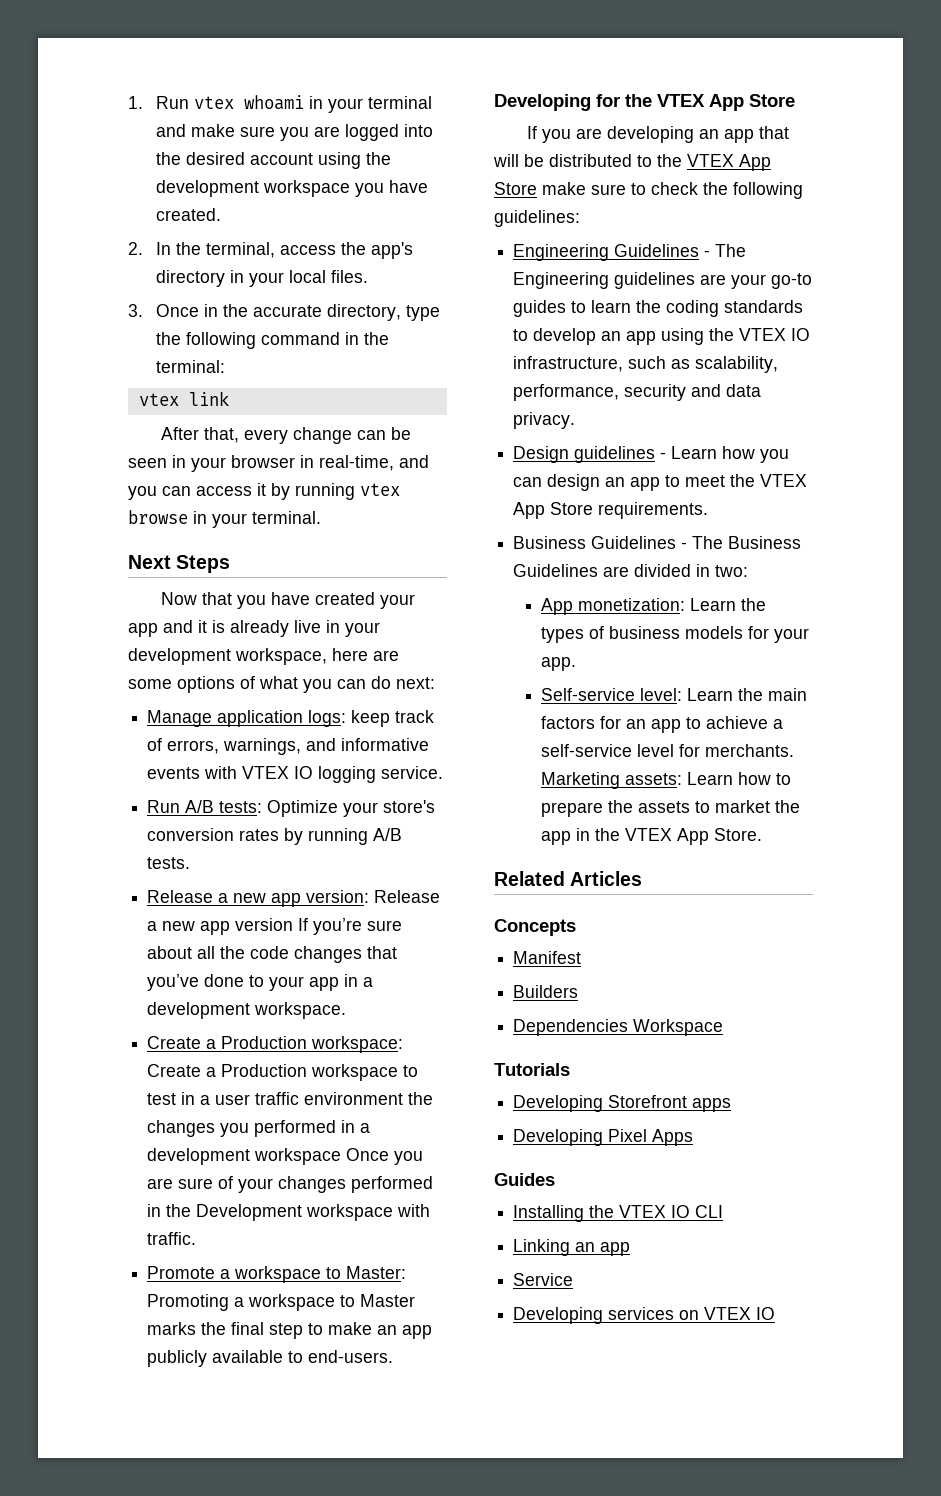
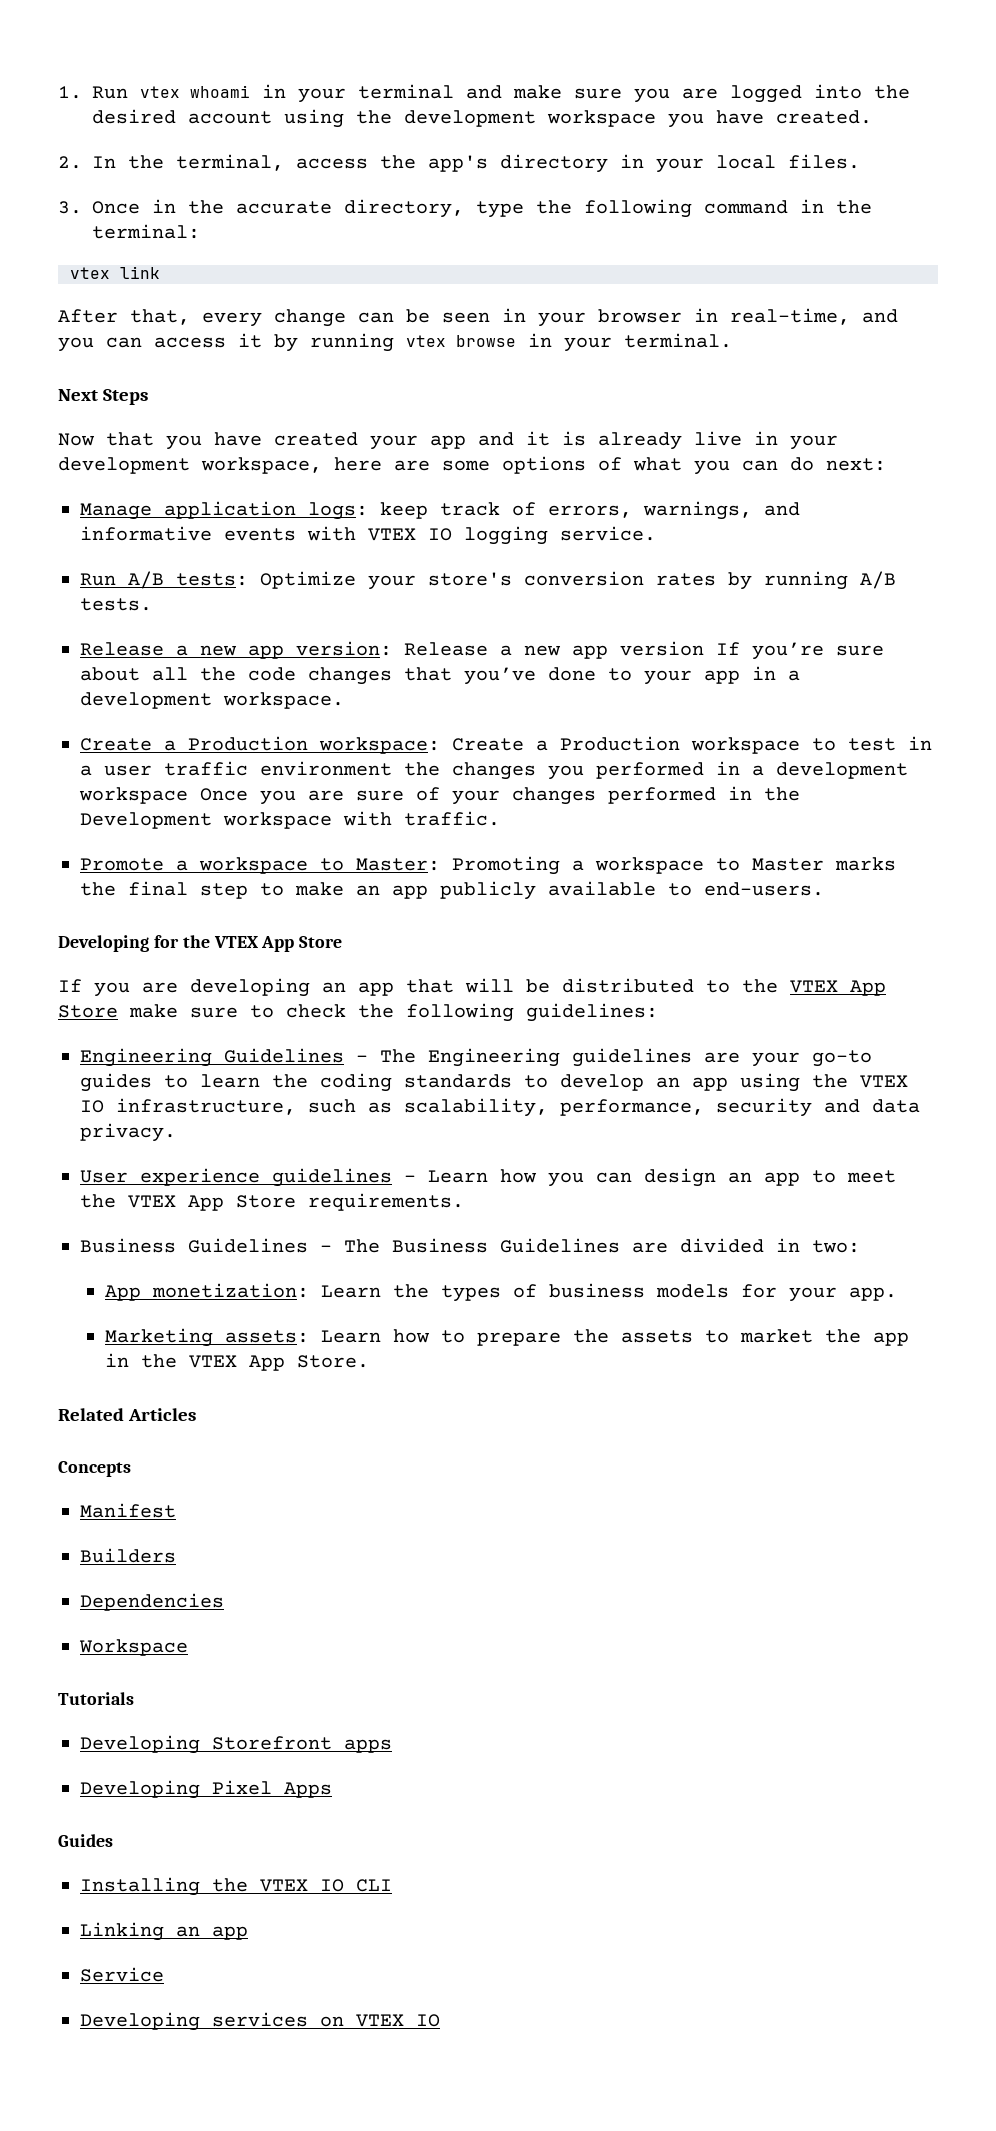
- Design guidelines - Learn how you can design an app to meet the VTEX App Store requirements.
+ User experience guidelines - Learn how you can design an app to meet the VTEX App Store requirements.
- Self-service level: Learn the main factors for an app to achieve a self-service level for merchants.
- Dependencies Workspace
+ Dependencies
+ Workspace

